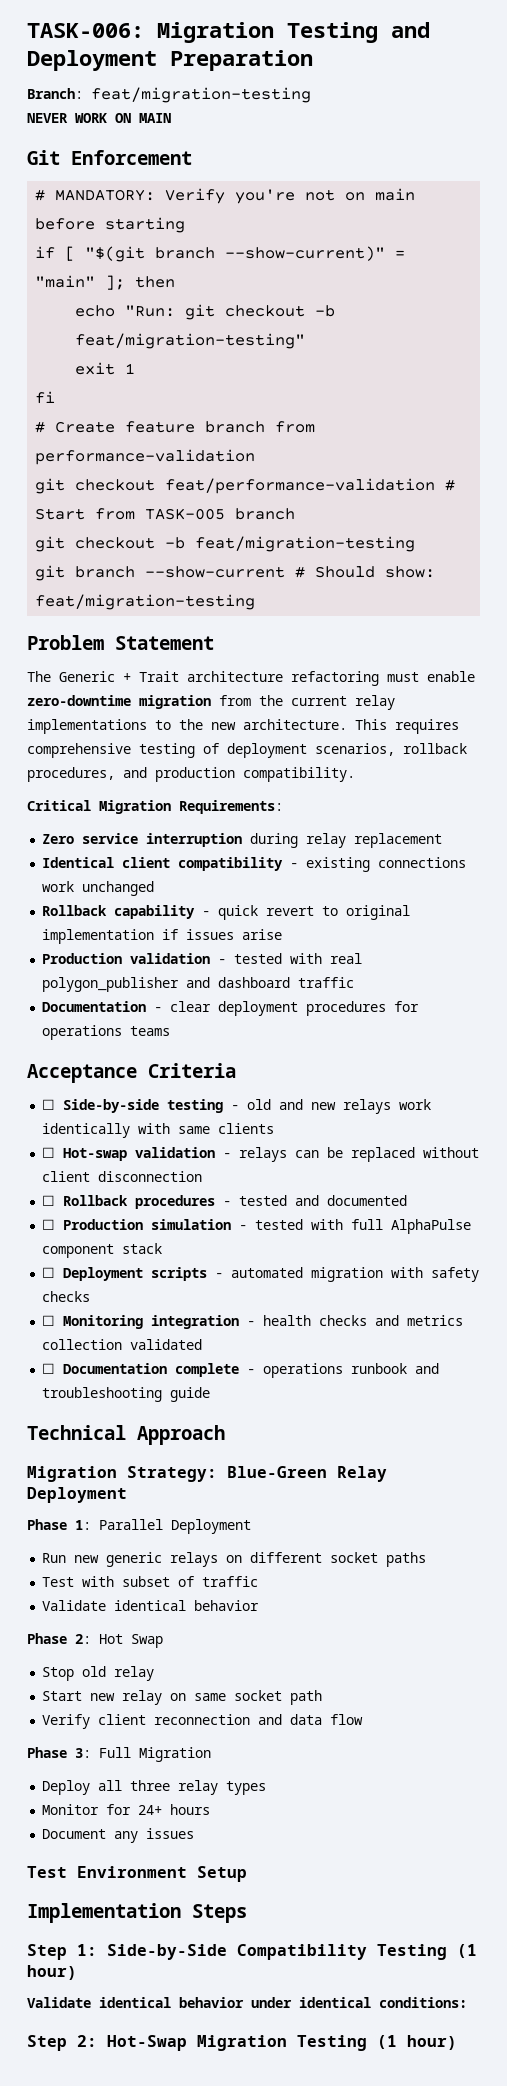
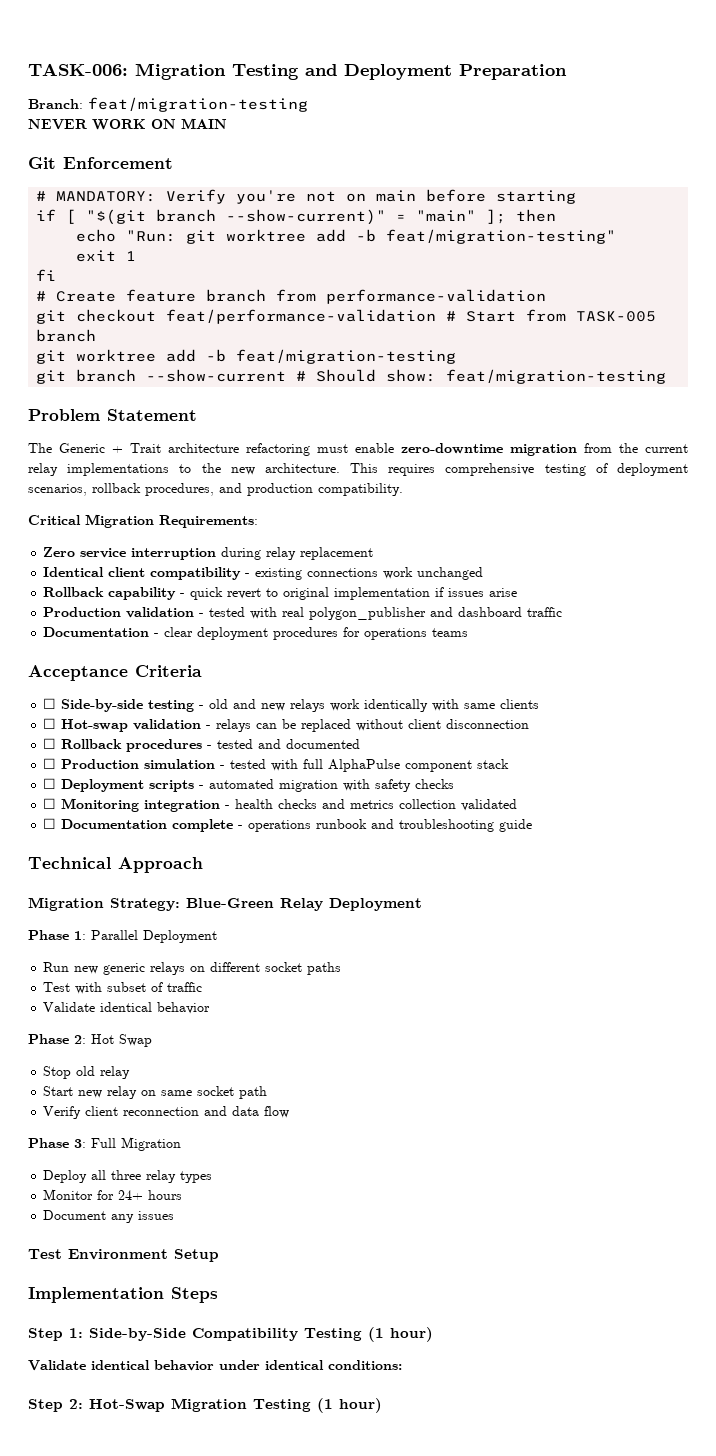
- echo "Run: git checkout -b feat/migration-testing"
+ echo "Run: git worktree add -b feat/migration-testing"
- git checkout -b feat/migration-testing
+ git worktree add -b feat/migration-testing

